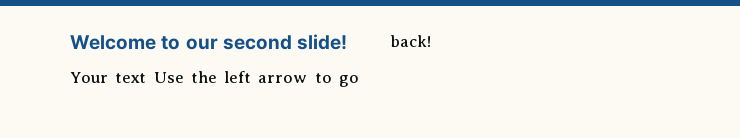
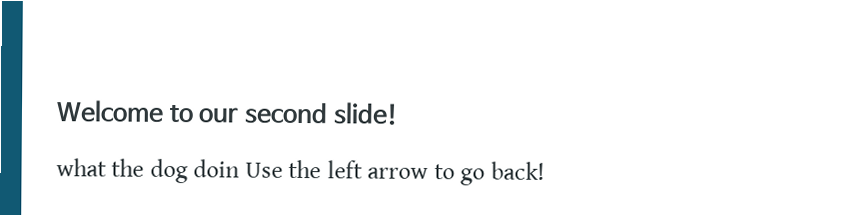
- Your text Use the left arrow to go back!
+ what the dog doin Use the left arrow to go back!

